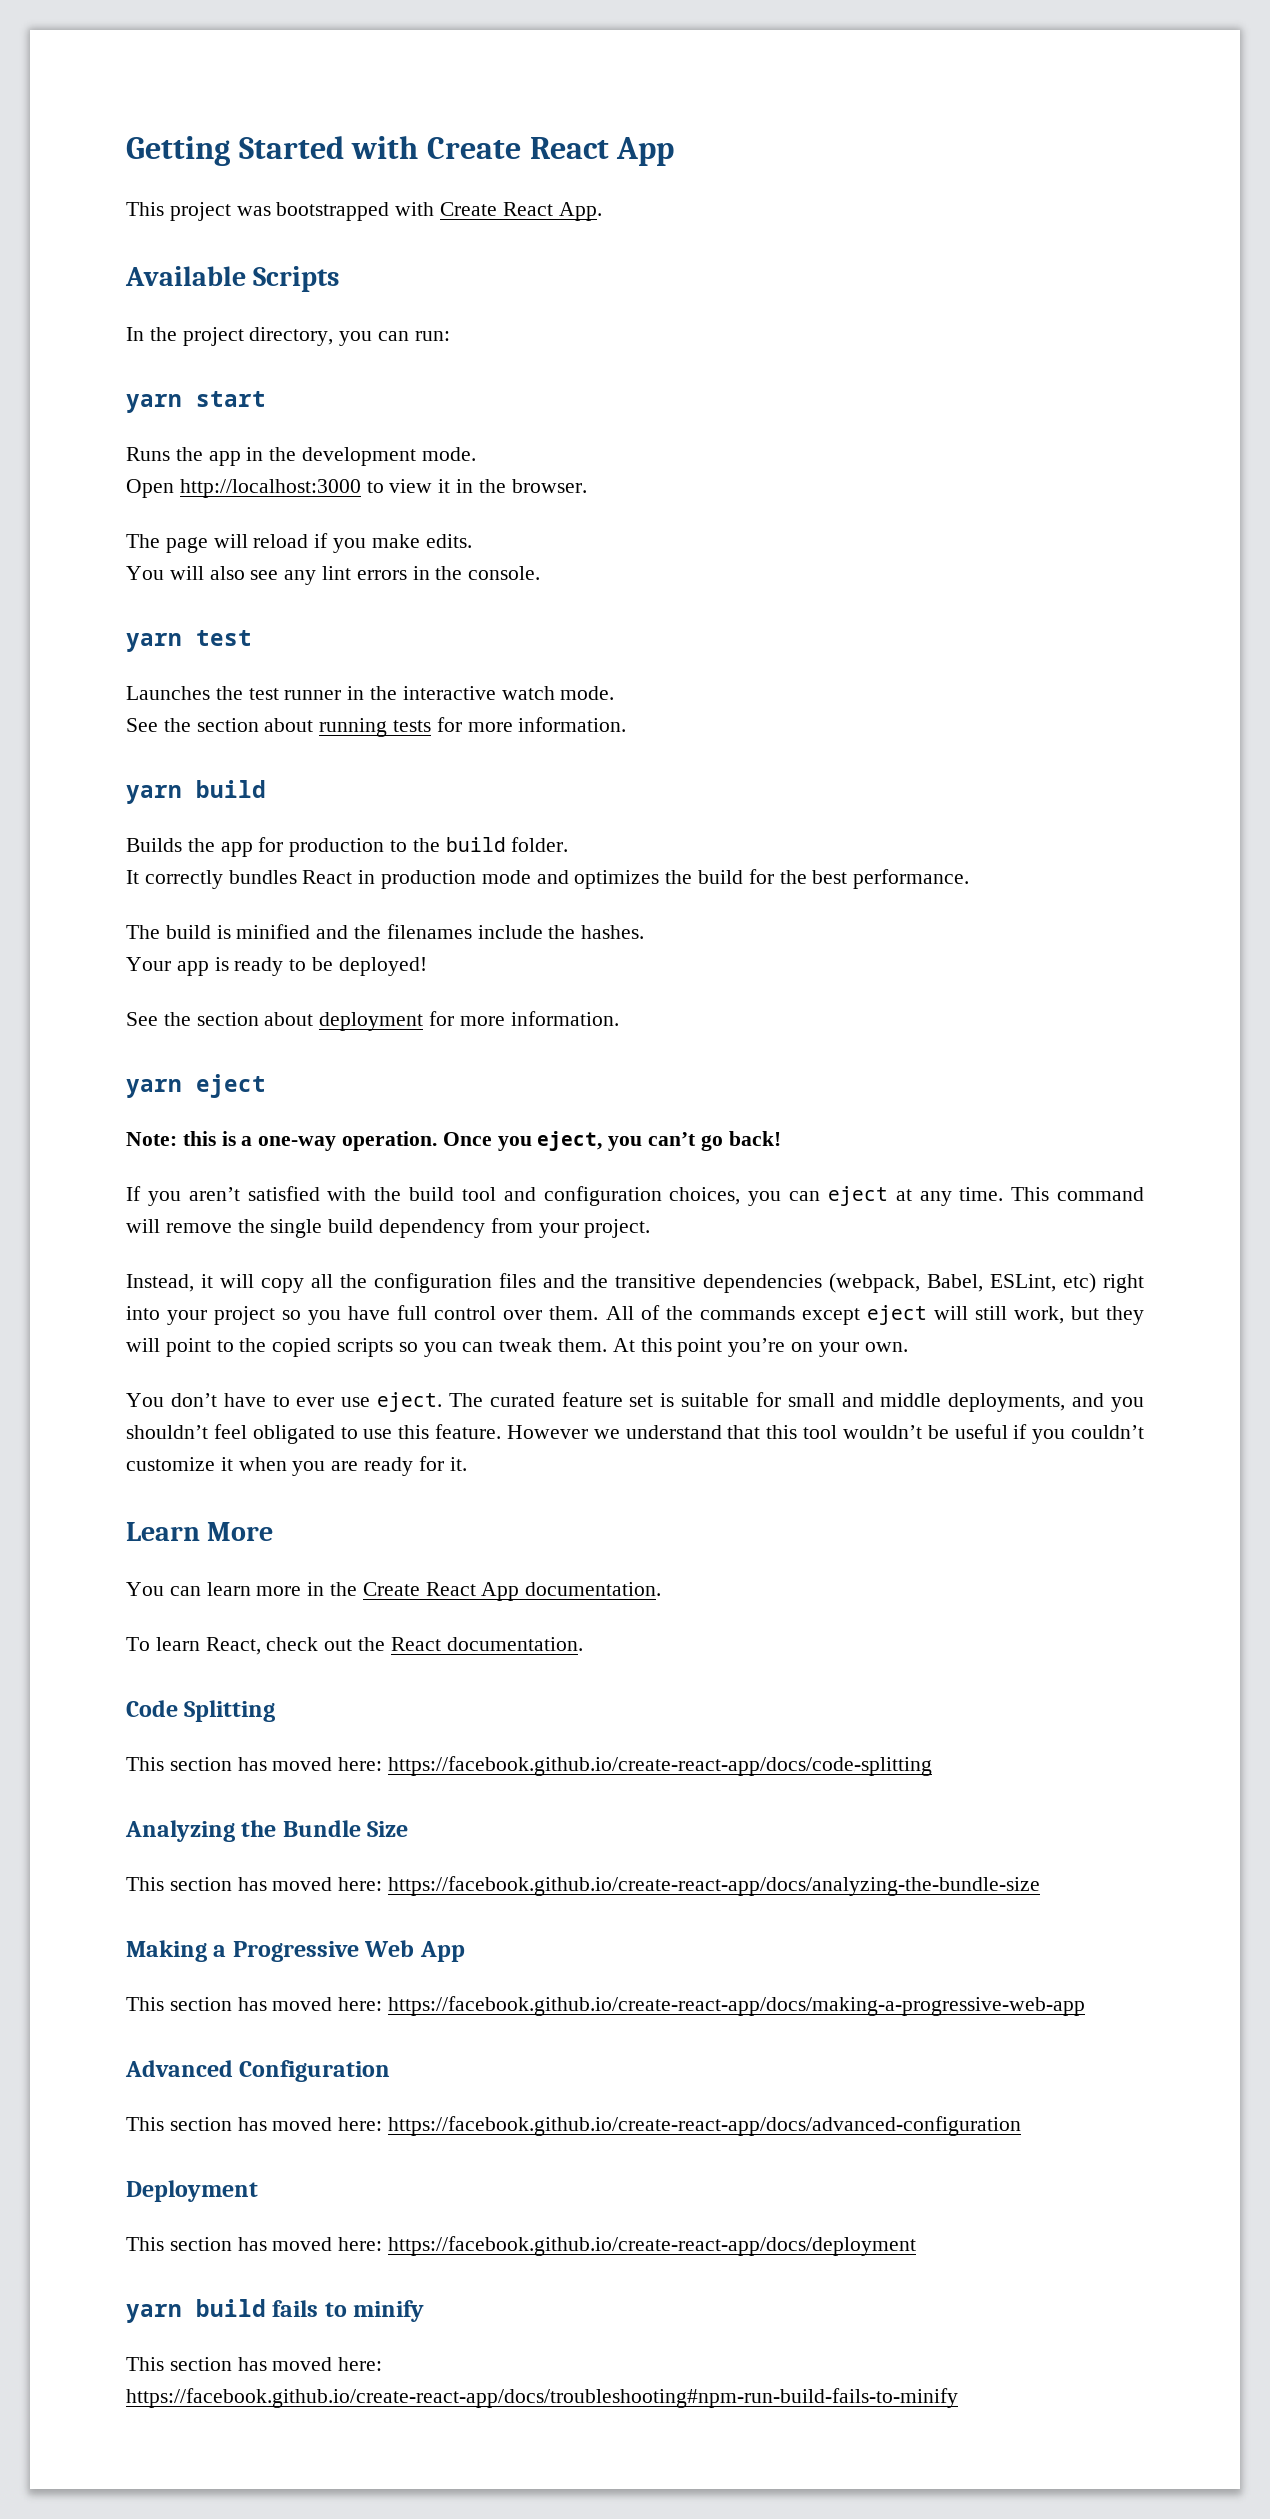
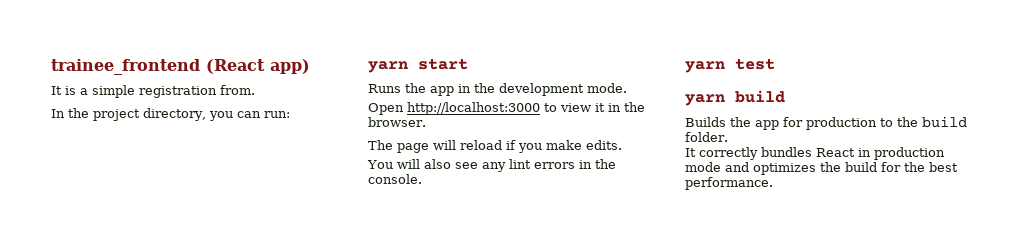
- Getting Started with Create React App
- This project was bootstrapped with Create React App.
- Available Scripts
+ trainee_frontend (React app)
+ It is a simple registration from.
- Launches the test runner in the interactive watch mode.
- See the section about running tests for more information.
- The build is minified and the filenames include the hashes.
- Your app is ready to be deployed!
- See the section about deployment for more information.
- yarn eject
- Note: this is a one-way operation. Once you eject, you can’t go back!
- If you aren’t satisfied with the build tool and configuration choices, you can eject at any time. This command will remove the single build dependency from your project.
- Instead, it will copy all the configuration files and the transitive dependencies (webpack, Babel, ESLint, etc) right into your project so you have full control over them. All of the commands except eject will still work, but they will point to the copied scripts so you can tweak them. At this point you’re on your own.
- You don’t have to ever use eject. The curated feature set is suitable for small and middle deployments, and you shouldn’t feel obligated to use this feature. However we understand that this tool wouldn’t be useful if you couldn’t customize it when you are ready for it.
- Learn More
- You can learn more in the Create React App documentation.
- To learn React, check out the React documentation.
- Code Splitting
- This section has moved here: https://facebook.github.io/create-react-app/docs/code-splitting
- Analyzing the Bundle Size
- This section has moved here: https://facebook.github.io/create-react-app/docs/analyzing-the-bundle-size
- Making a Progressive Web App
- This section has moved here: https://facebook.github.io/create-react-app/docs/making-a-progressive-web-app
- Advanced Configuration
- This section has moved here: https://facebook.github.io/create-react-app/docs/advanced-configuration
- Deployment
- This section has moved here: https://facebook.github.io/create-react-app/docs/deployment
- yarn build fails to minify
- This section has moved here: https://facebook.github.io/create-react-app/docs/troubleshooting#npm-run-build-fails-to-minify

